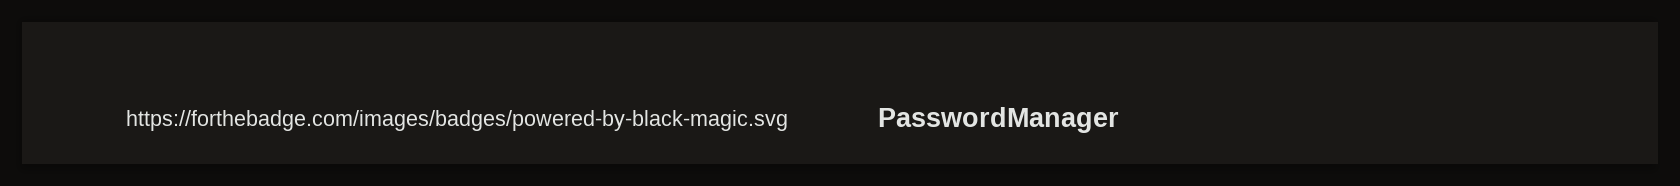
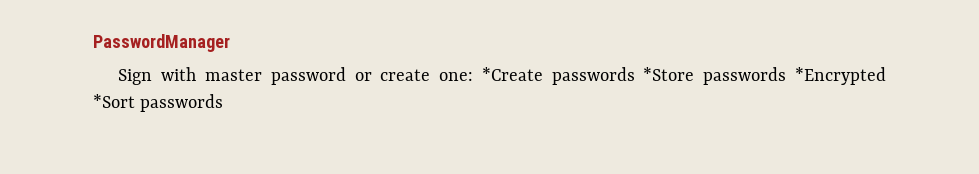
- https://forthebadge.com/images/badges/powered-by-black-magic.svg
  PasswordManager
+ Sign with master password or create one: *Create passwords *Store passwords *Encrypted *Sort passwords

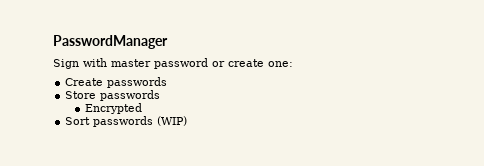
- Sign with master password or create one: *Create passwords *Store passwords *Encrypted *Sort passwords
+ Sign with master password or create one:
+ Create passwords
+ Store passwords
+ Encrypted
+ Sort passwords (WIP)

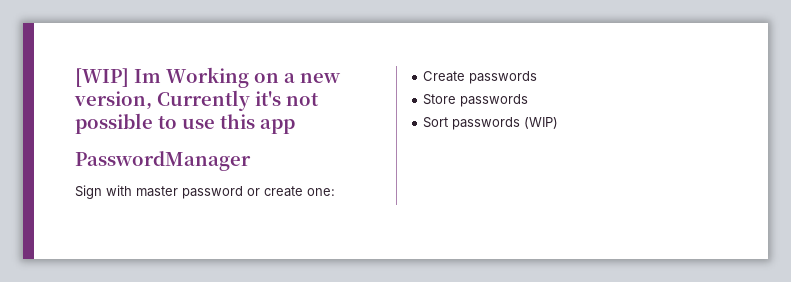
+ [WIP] Im Working on a new version, Currently it's not possible to use this app
- Encrypted

